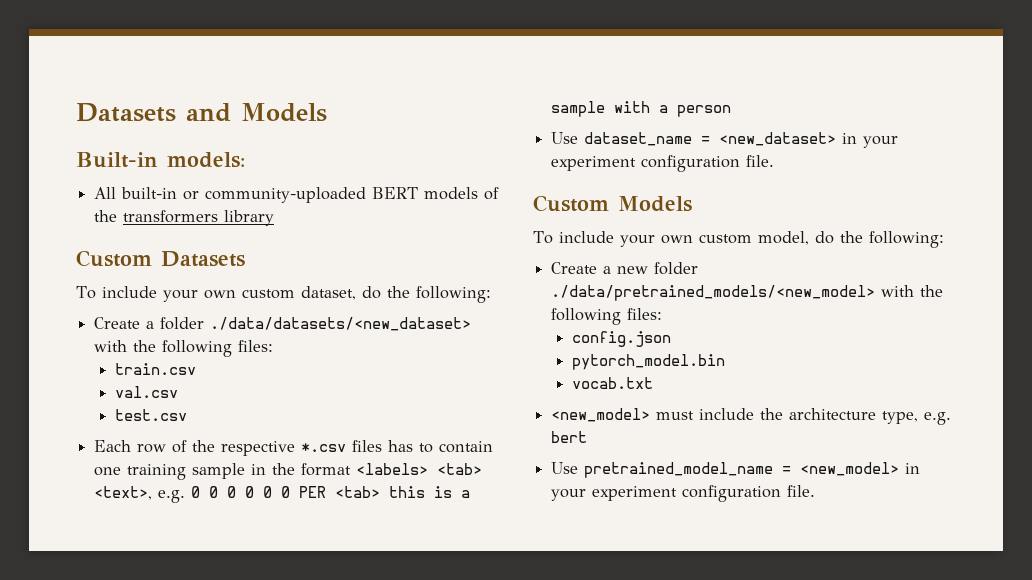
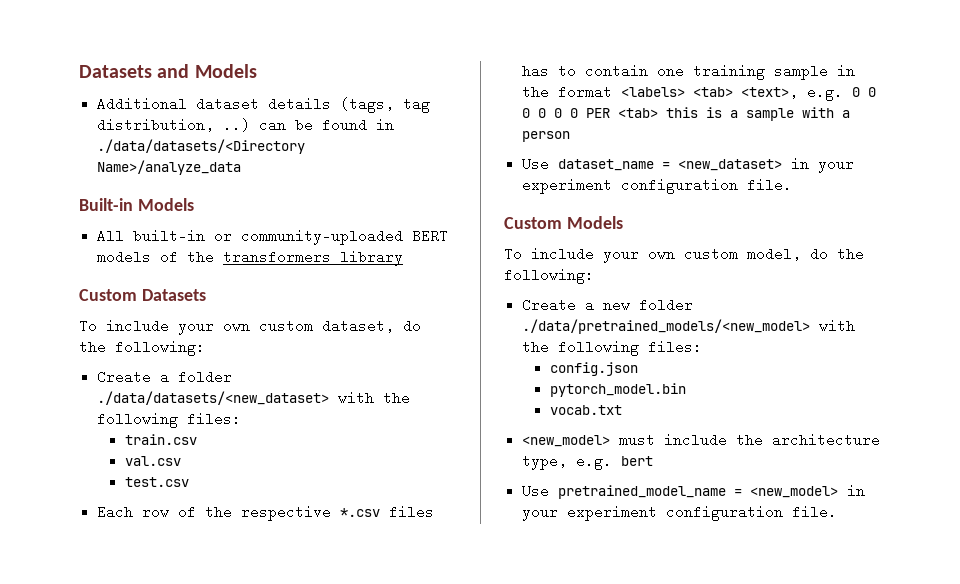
+ Additional dataset details (tags, tag distribution, ..) can be found in ./data/datasets/<Directory Name>/analyze_data
- Built-in models:
+ Built-in Models

